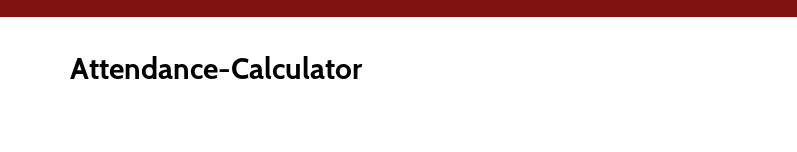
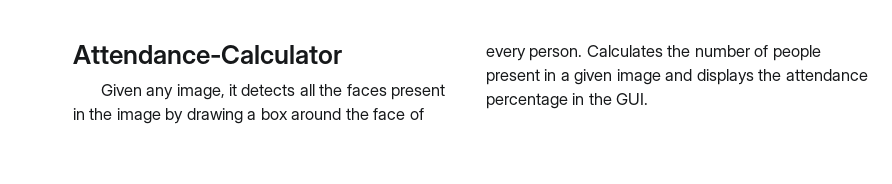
+ Given any image, it detects all the faces present in the image by drawing a box around the face of every person. Calculates the number of people present in a given image and displays the attendance percentage in the GUI.

